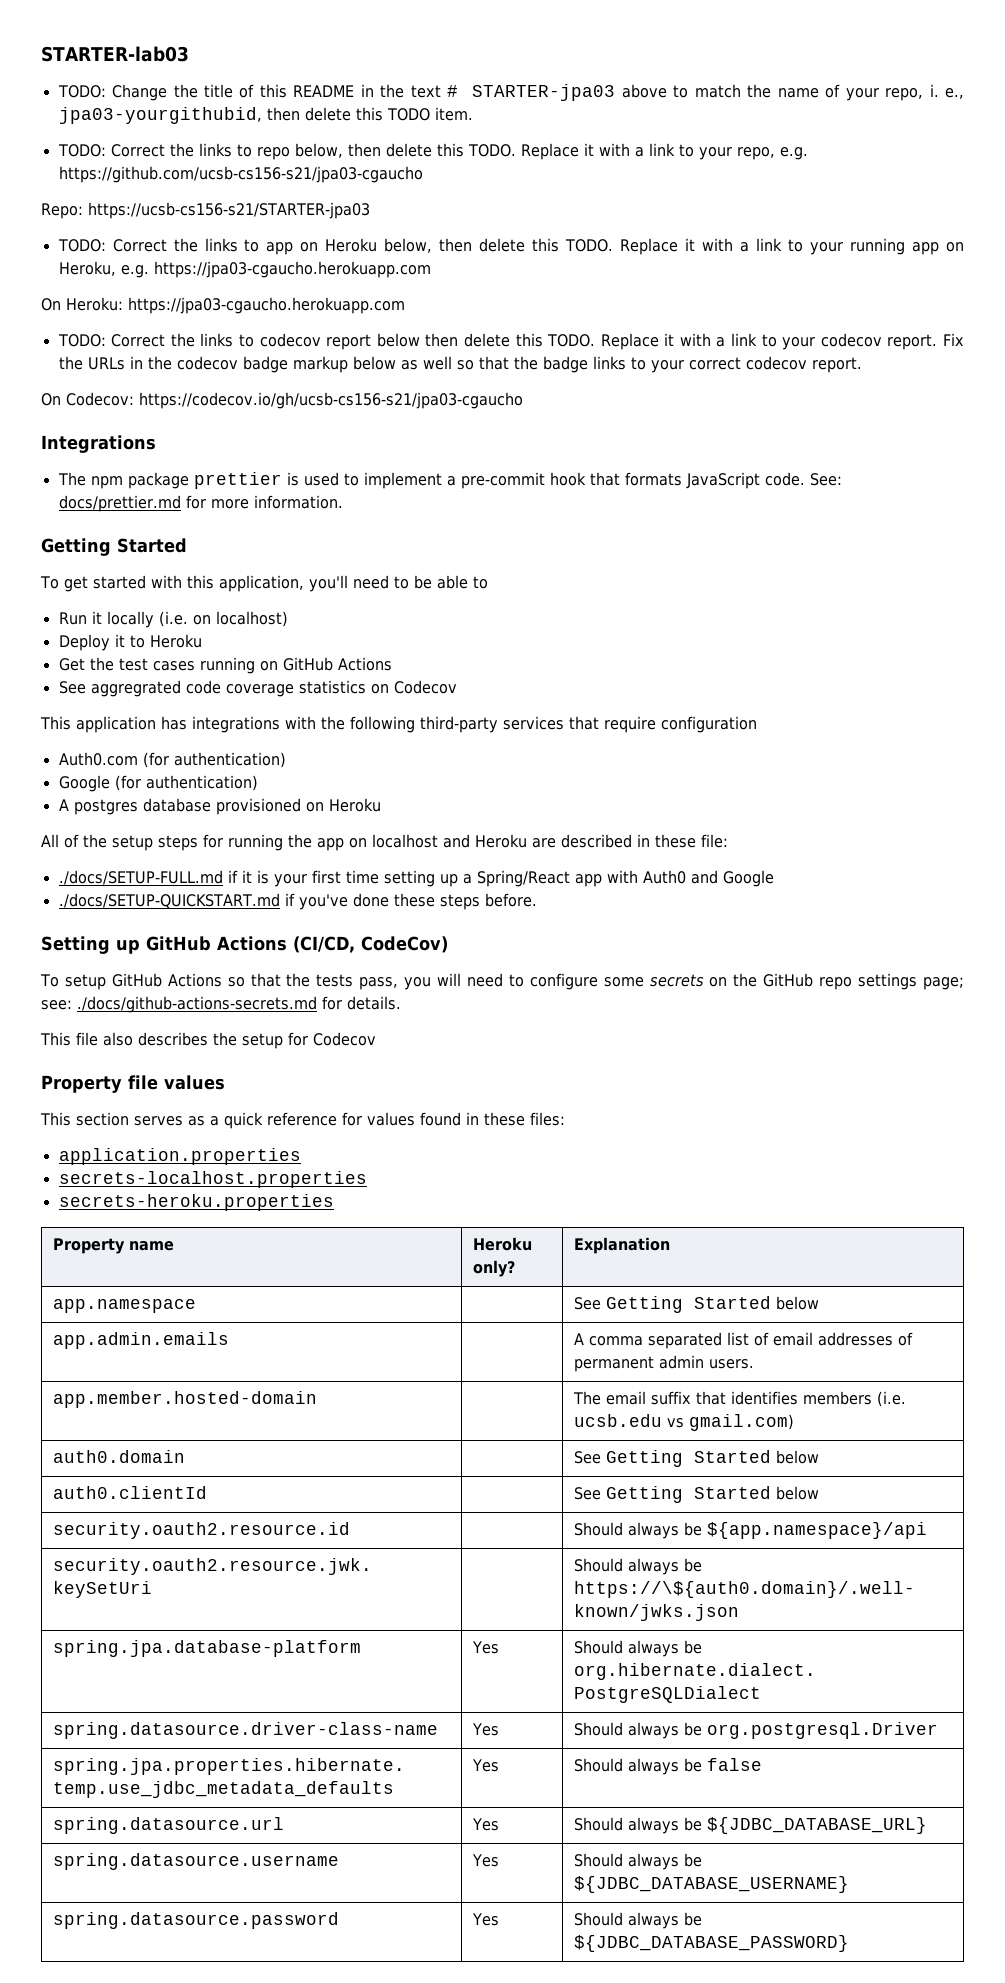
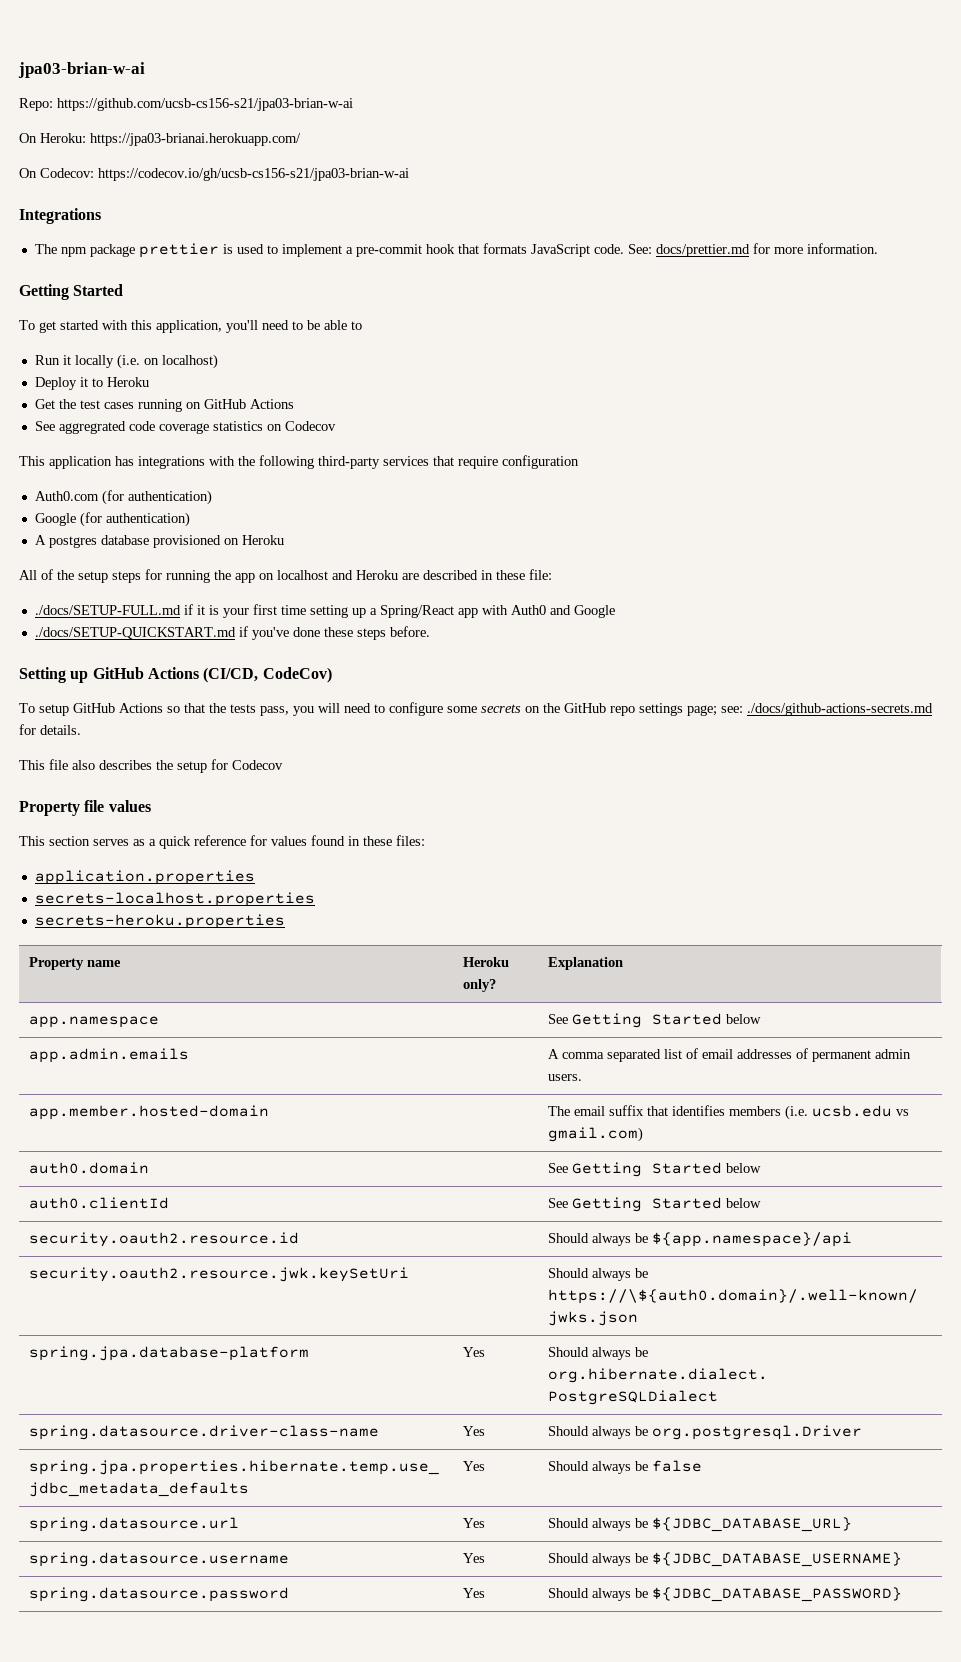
- STARTER-lab03
- TODO: Change the title of this README in the text # STARTER-jpa03 above to match the name of your repo, i. e., jpa03-yourgithubid, then delete this TODO item.
- TODO: Correct the links to repo below, then delete this TODO. Replace it with a link to your repo, e.g. https://github.com/ucsb-cs156-s21/jpa03-cgaucho
- Repo: https://ucsb-cs156-s21/STARTER-jpa03
- TODO: Correct the links to app on Heroku below, then delete this TODO. Replace it with a link to your running app on Heroku, e.g. https://jpa03-cgaucho.herokuapp.com
- On Heroku: https://jpa03-cgaucho.herokuapp.com
- TODO: Correct the links to codecov report below then delete this TODO. Replace it with a link to your codecov report. Fix the URLs in the codecov badge markup below as well so that the badge links to your correct codecov report.
+ jpa03-brian-w-ai
+ Repo: https://github.com/ucsb-cs156-s21/jpa03-brian-w-ai
+ On Heroku: https://jpa03-brianai.herokuapp.com/
- On Codecov: https://codecov.io/gh/ucsb-cs156-s21/jpa03-cgaucho
+ On Codecov: https://codecov.io/gh/ucsb-cs156-s21/jpa03-brian-w-ai

